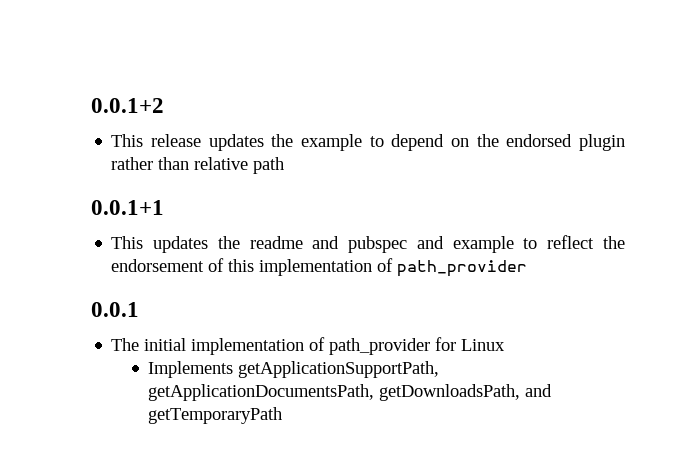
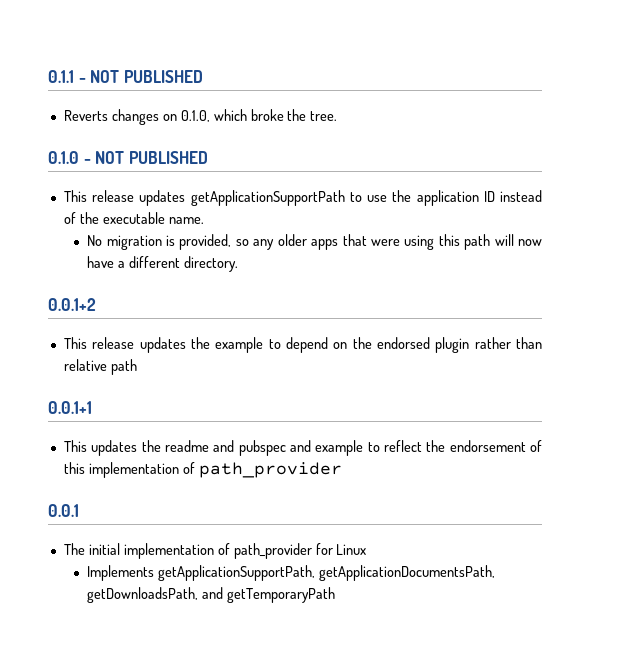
+ 0.1.1 - NOT PUBLISHED
+ Reverts changes on 0.1.0, which broke the tree.
+ 0.1.0 - NOT PUBLISHED
+ This release updates getApplicationSupportPath to use the application ID instead of the executable name.
+ No migration is provided, so any older apps that were using this path will now have a different directory.

